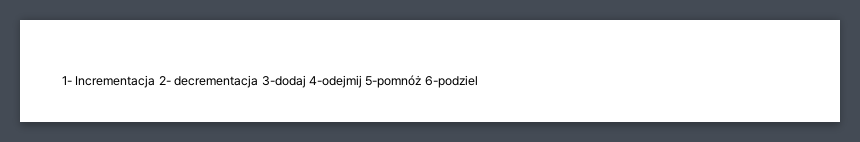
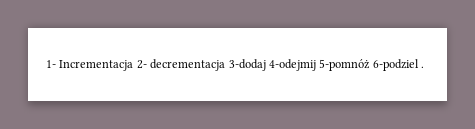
- 1- Incrementacja 2- decrementacja 3-dodaj 4-odejmij 5-pomnóż 6-podziel
+ 1- Incrementacja 2- decrementacja 3-dodaj 4-odejmij 5-pomnóż 6-podziel .

